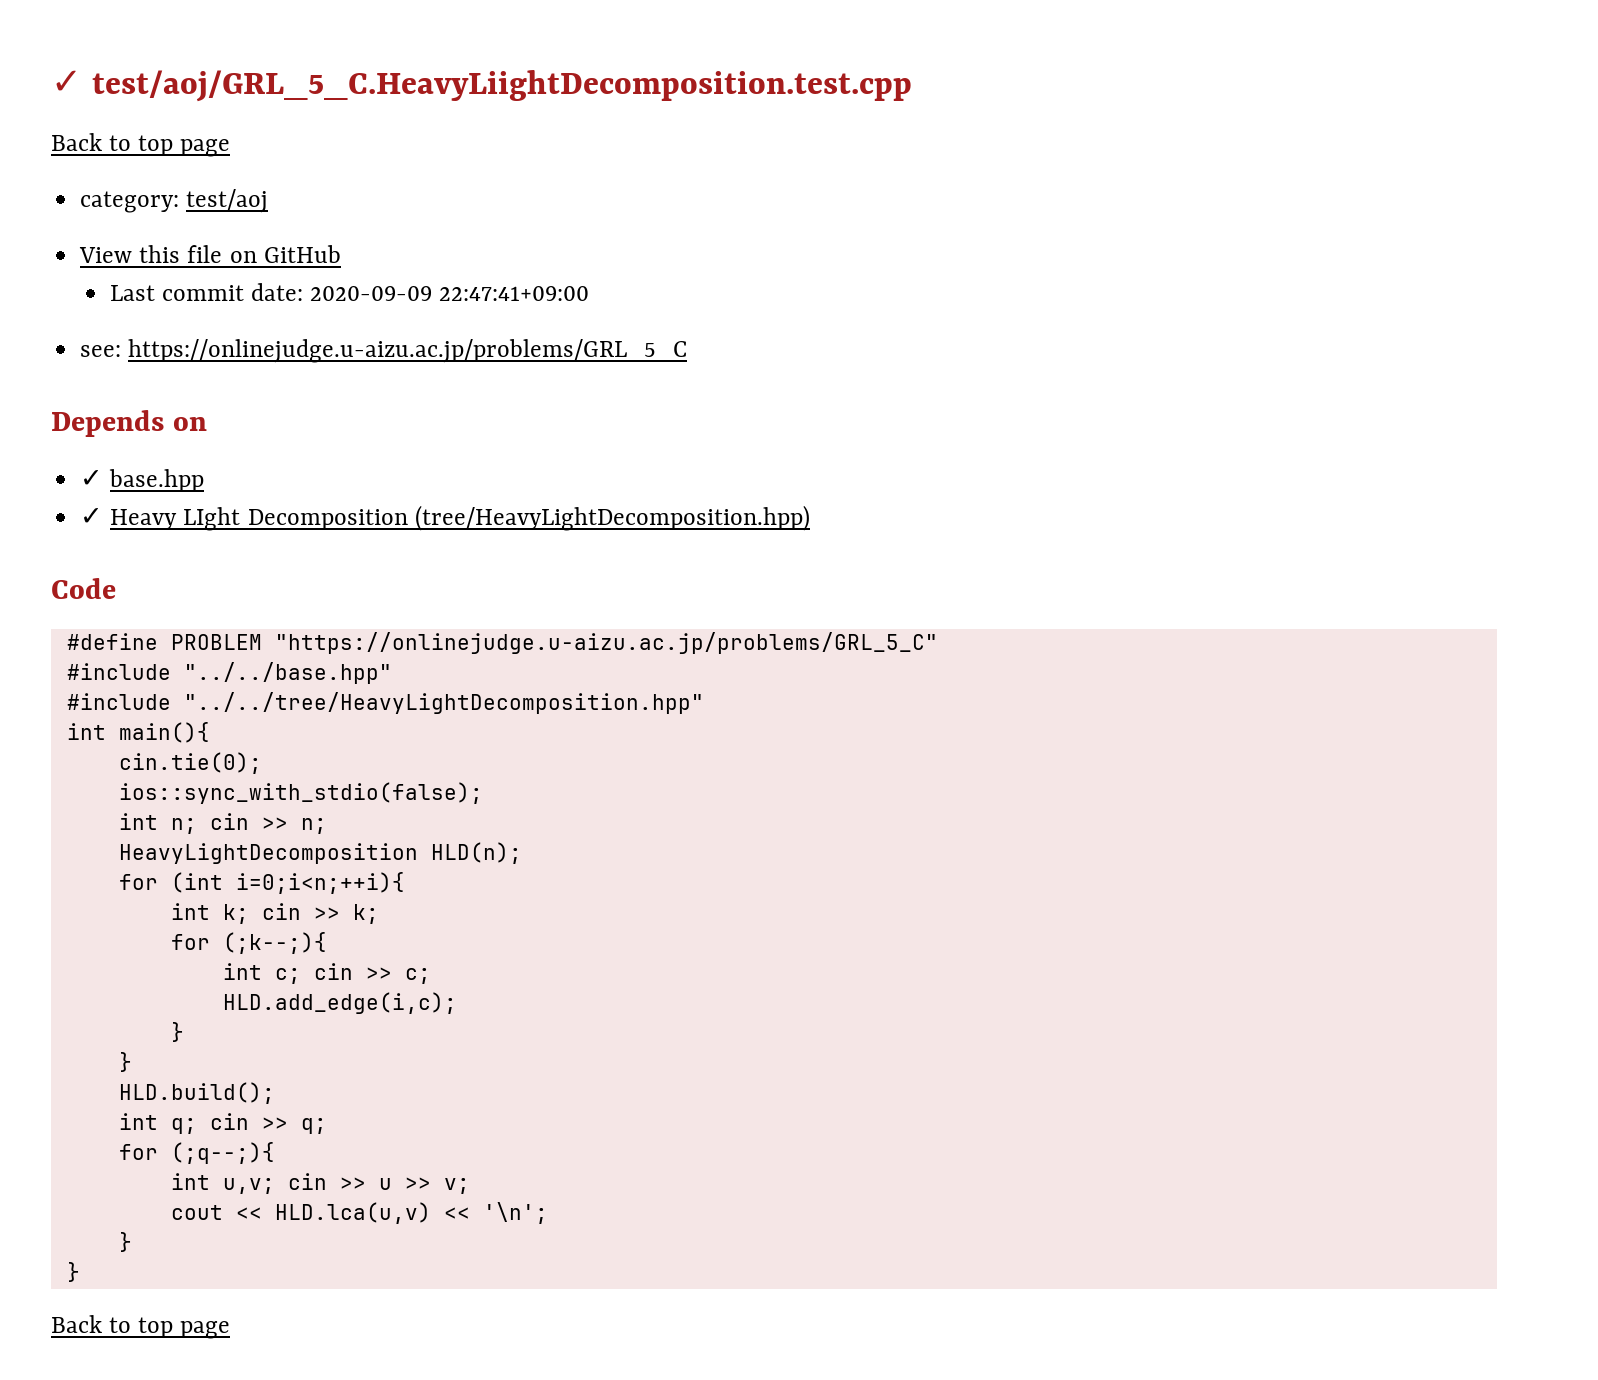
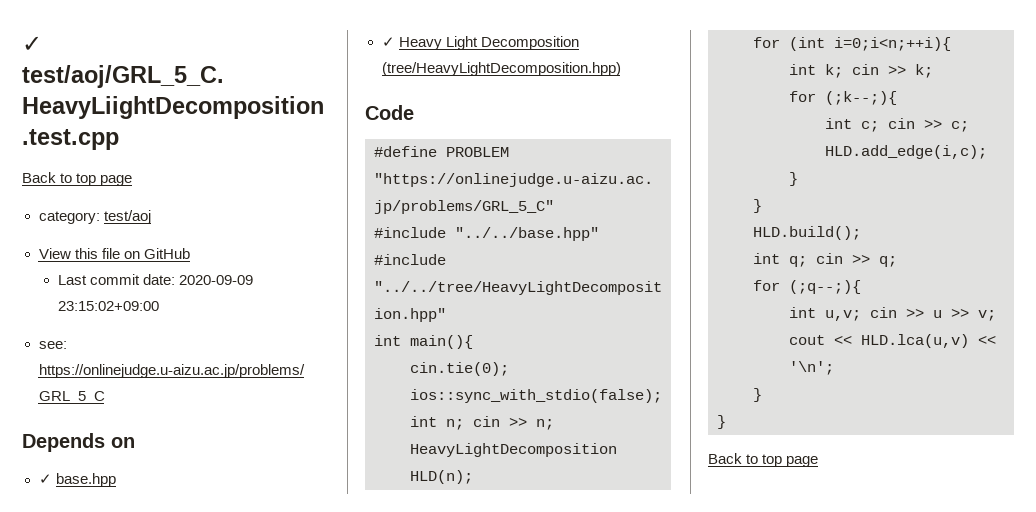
- Last commit date: 2020-09-09 22:47:41+09:00
+ Last commit date: 2020-09-09 23:15:02+09:00
- ✓ Heavy LIght Decomposition (tree/HeavyLightDecomposition.hpp)
+ ✓ Heavy Light Decomposition (tree/HeavyLightDecomposition.hpp)

